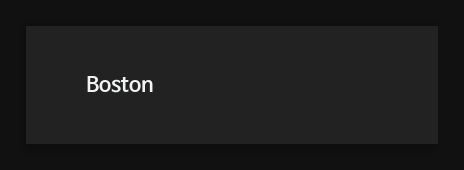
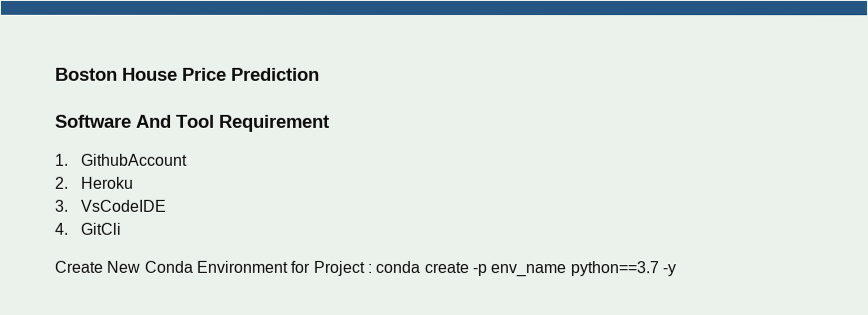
- Boston
+ Boston House Price Prediction
+ Software And Tool Requirement
+ 1. GithubAccount
+ 2. Heroku
+ 3. VsCodeIDE
+ 4. GitCli
+ Create New Conda Environment for Project : conda create -p env_name python==3.7 -y

